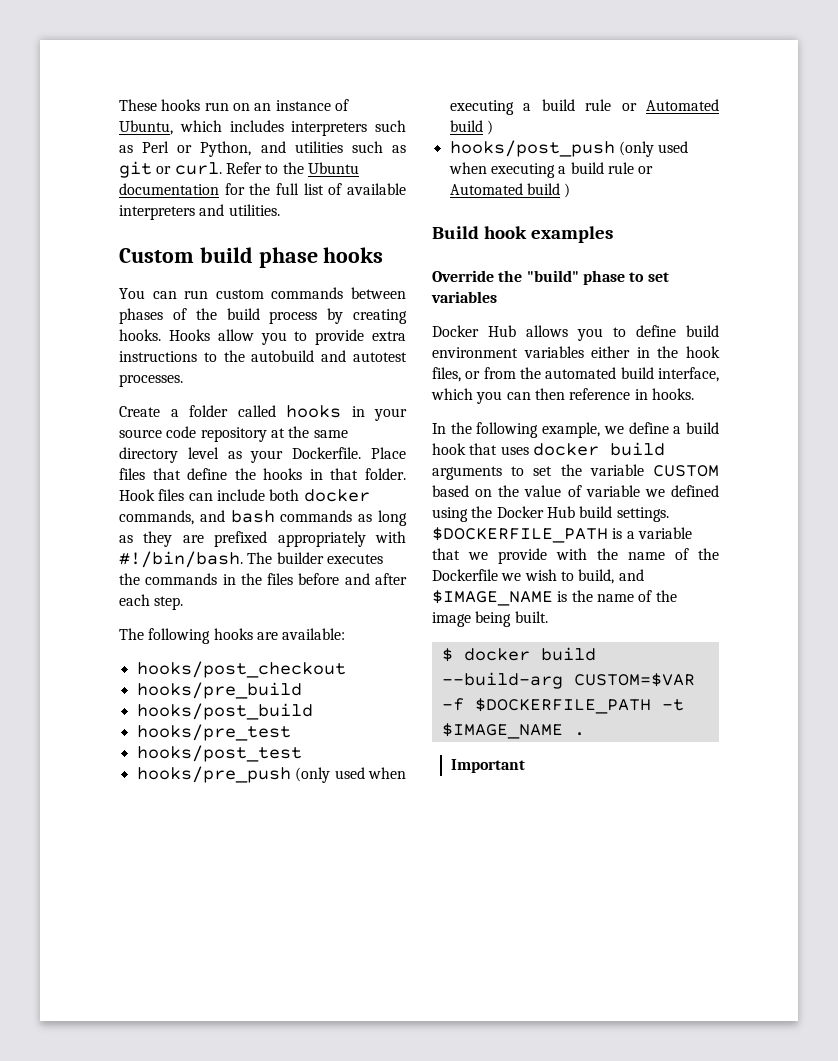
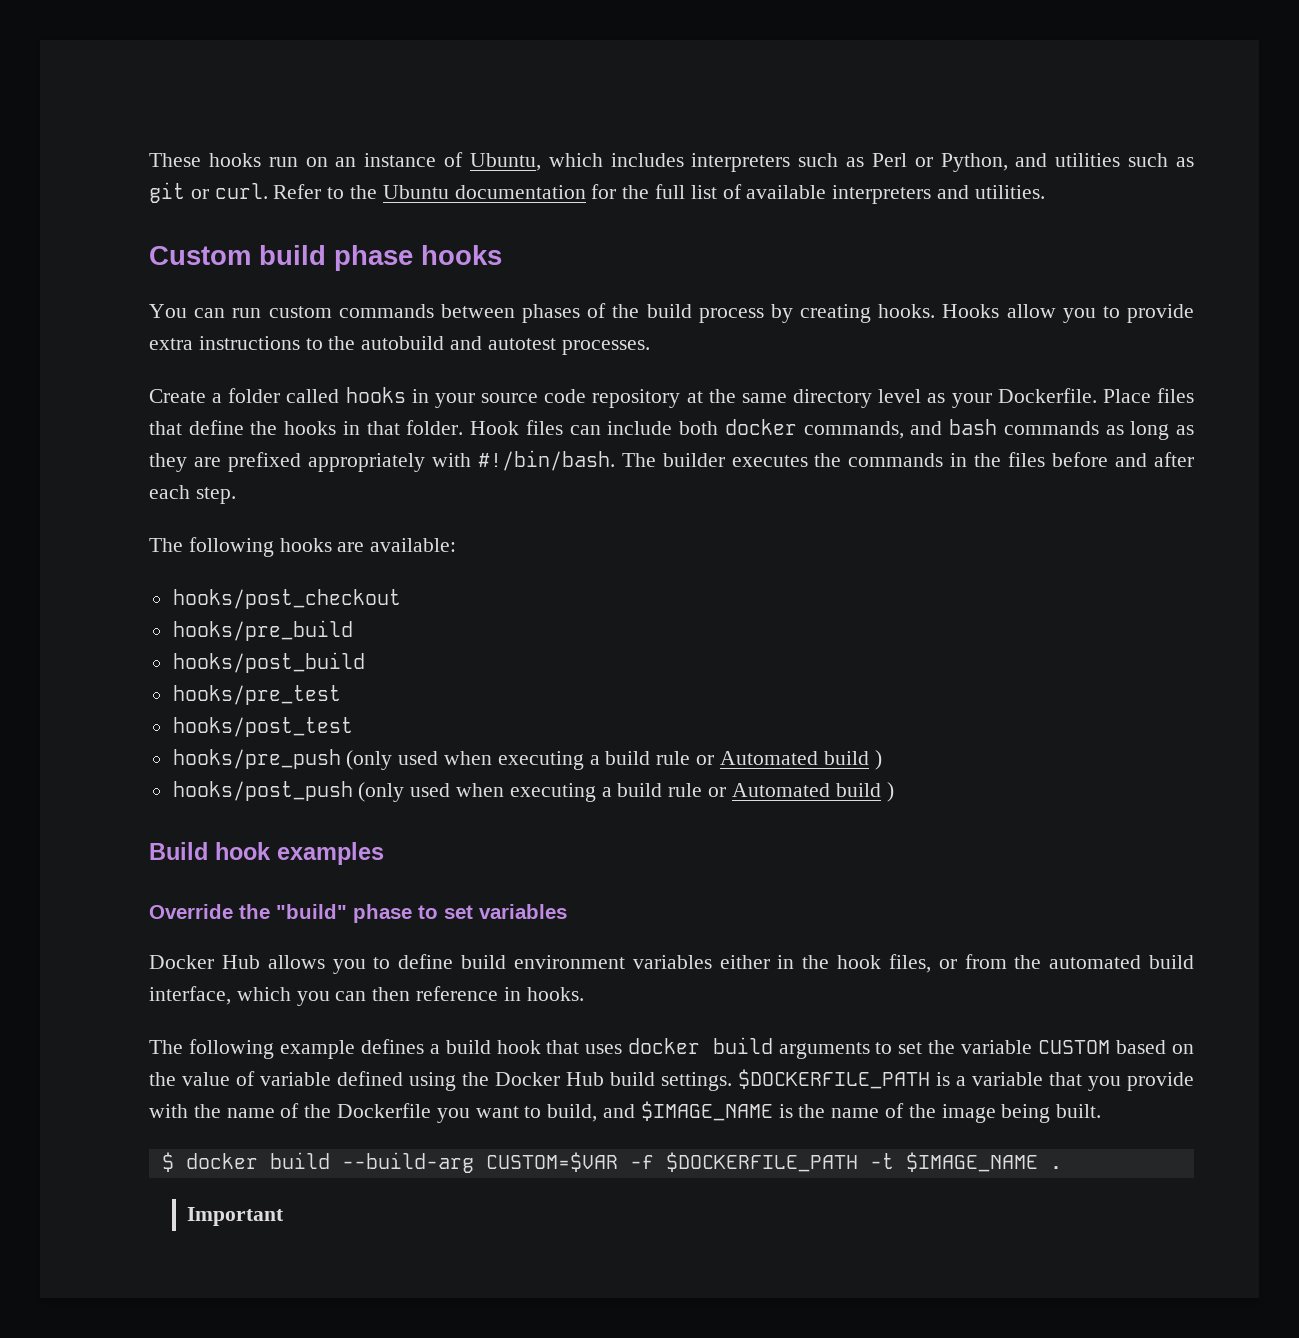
- In the following example, we define a build hook that uses docker build arguments to set the variable CUSTOM based on the value of variable we defined using the Docker Hub build settings.
+ The following example defines a build hook that uses docker build arguments to set the variable CUSTOM based on the value of variable defined using the Docker Hub build settings.
- $DOCKERFILE_PATH is a variable that we provide with the name of the Dockerfile we wish to build, and $IMAGE_NAME is the name of the image being built.
+ $DOCKERFILE_PATH is a variable that you provide with the name of the Dockerfile you want to build, and $IMAGE_NAME is the name of the image being built.

